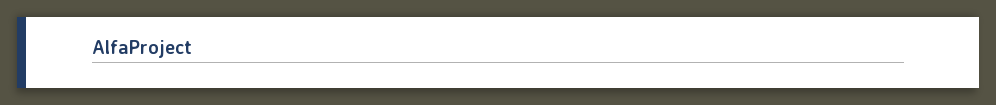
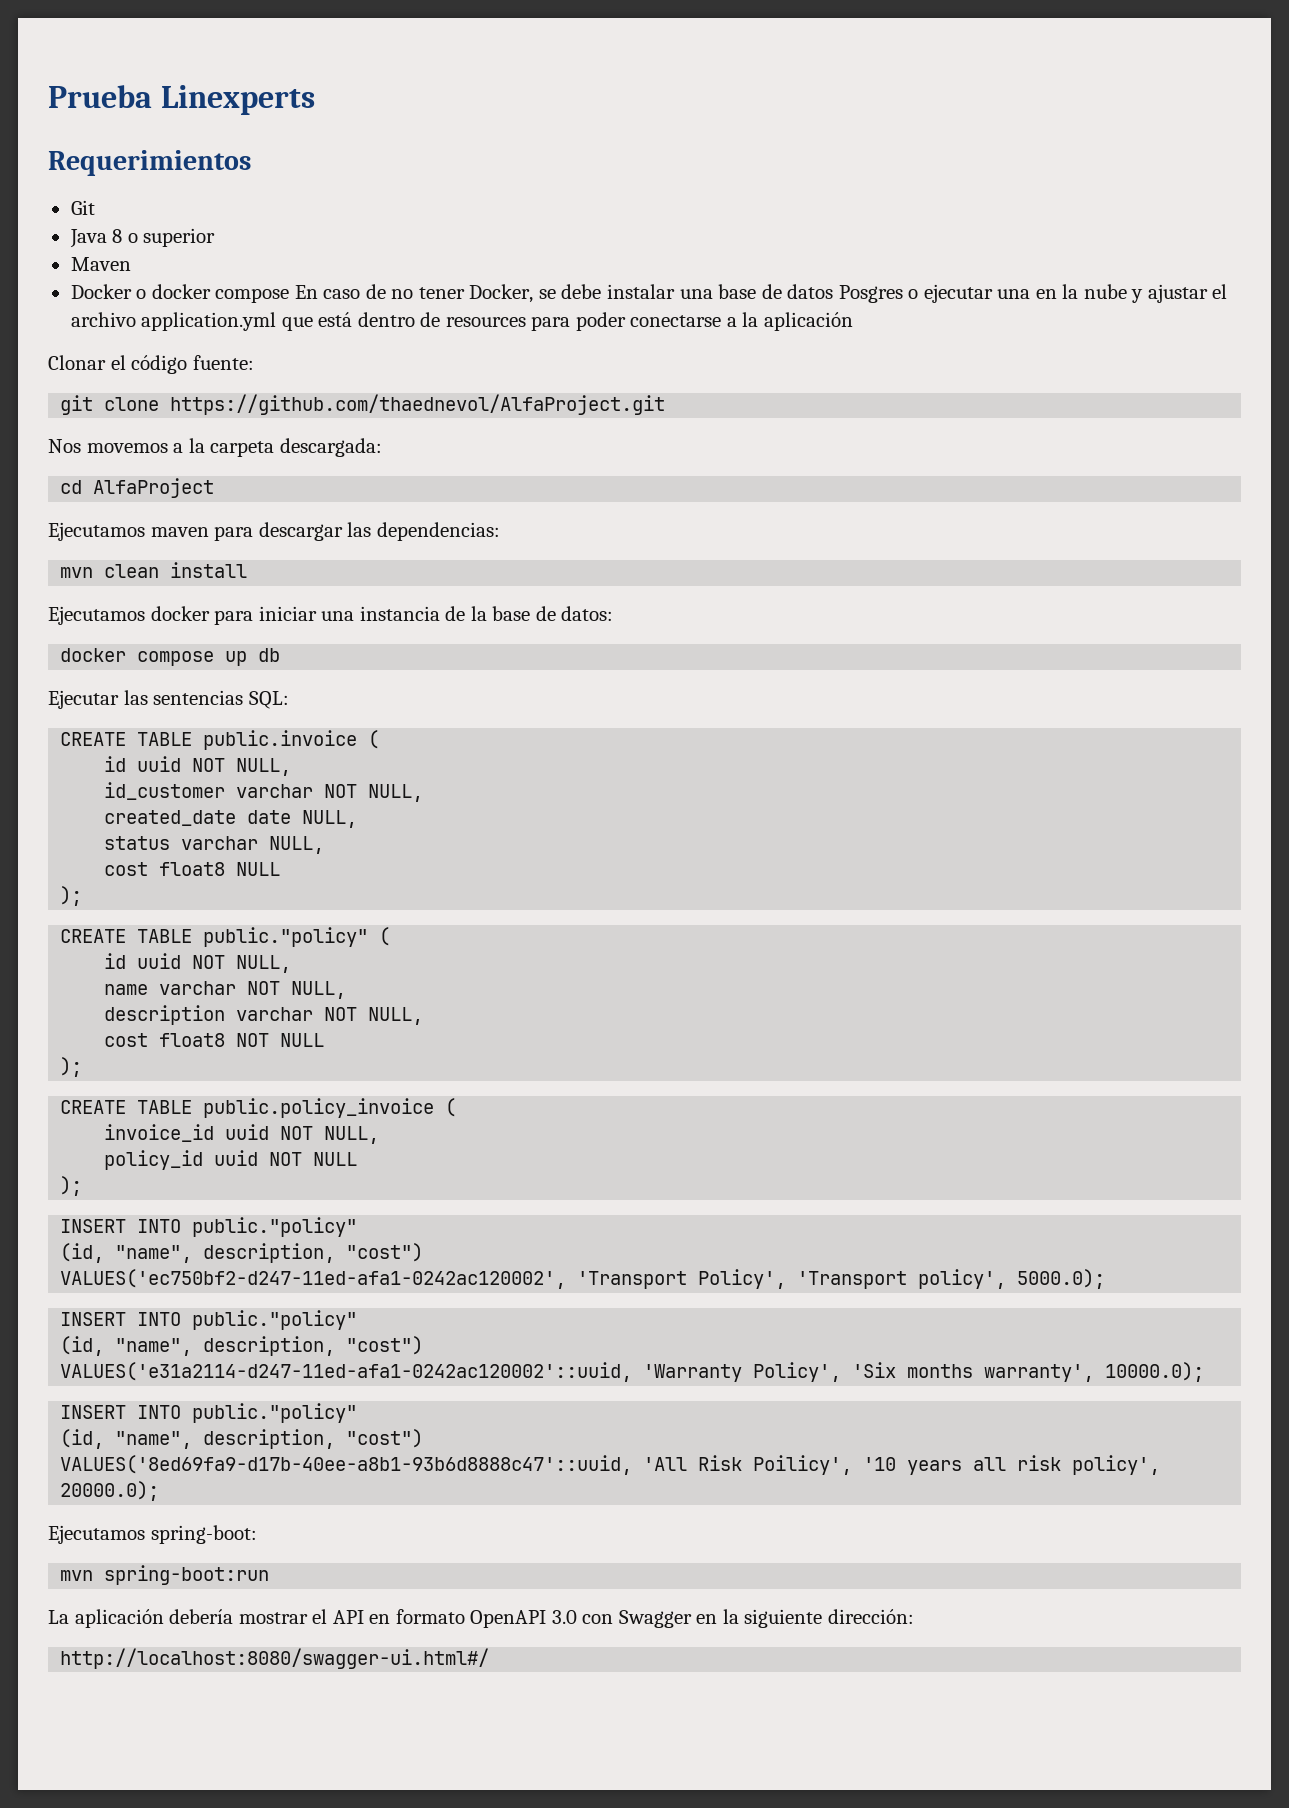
- AlfaProject
+ Prueba Linexperts
+ Requerimientos
+ Git
+ Java 8 o superior
+ Maven
+ Docker o docker compose En caso de no tener Docker, se debe instalar una base de datos Posgres o ejecutar una en la nube y ajustar el archivo application.yml que está dentro de resources para poder conectarse a la aplicación
+ Clonar el código fuente:
+ git clone https://github.com/thaednevol/AlfaProject.git
+ Nos movemos a la carpeta descargada:
+ cd AlfaProject
+ Ejecutamos maven para descargar las dependencias:
+ mvn clean install
+ Ejecutamos docker para iniciar una instancia de la base de datos:
+ docker compose up db
+ Ejecutar las sentencias SQL:
+ CREATE TABLE public.invoice (
+ id uuid NOT NULL,
+ id_customer varchar NOT NULL,
+ created_date date NULL,
+ status varchar NULL,
+ cost float8 NULL
+ );
+ CREATE TABLE public."policy" (
+ id uuid NOT NULL,
+ name varchar NOT NULL,
+ description varchar NOT NULL,
+ cost float8 NOT NULL
+ );
+ CREATE TABLE public.policy_invoice (
+ invoice_id uuid NOT NULL,
+ policy_id uuid NOT NULL
+ );
+ INSERT INTO public."policy"
+ (id, "name", description, "cost")
+ VALUES('ec750bf2-d247-11ed-afa1-0242ac120002', 'Transport Policy', 'Transport policy', 5000.0);
+ INSERT INTO public."policy"
+ (id, "name", description, "cost")
+ VALUES('e31a2114-d247-11ed-afa1-0242ac120002'::uuid, 'Warranty Policy', 'Six months warranty', 10000.0);
+ INSERT INTO public."policy"
+ (id, "name", description, "cost")
+ VALUES('8ed69fa9-d17b-40ee-a8b1-93b6d8888c47'::uuid, 'All Risk Poilicy', '10 years all risk policy', 20000.0);
+ Ejecutamos spring-boot:
+ mvn spring-boot:run
+ La aplicación debería mostrar el API en formato OpenAPI 3.0 con Swagger en la siguiente dirección:
+ http://localhost:8080/swagger-ui.html#/

